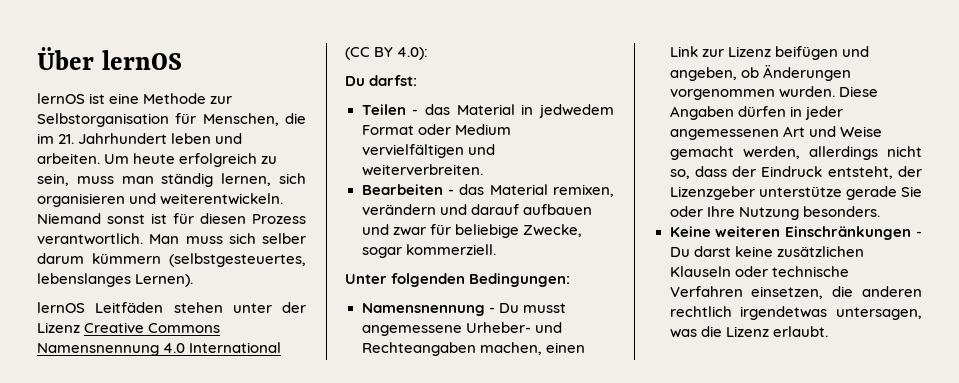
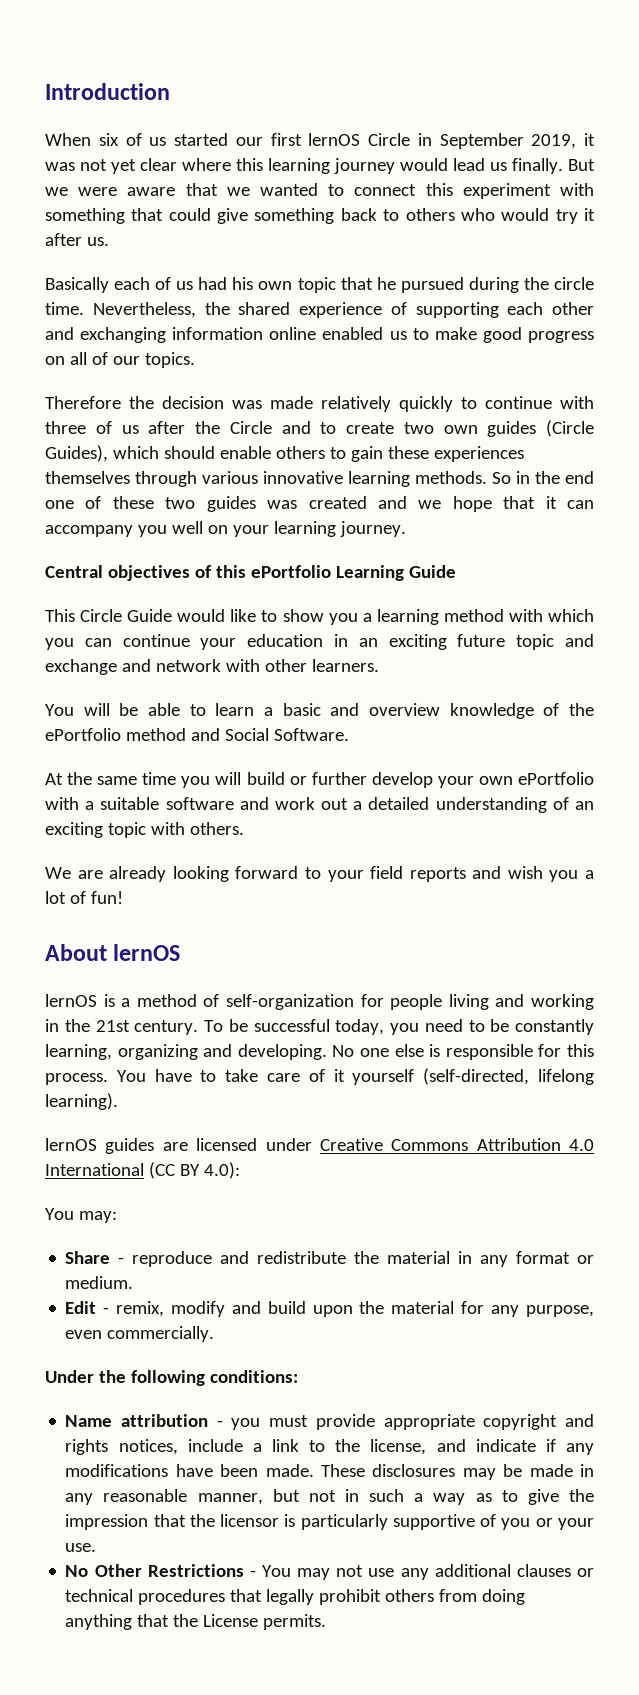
- Über lernOS
- lernOS ist eine Methode zur Selbstorganisation für Menschen, die im 21. Jahrhundert leben und arbeiten. Um heute erfolgreich zu sein, muss man ständig lernen, sich organisieren und weiterentwickeln. Niemand sonst ist für diesen Prozess verantwortlich. Man muss sich selber darum kümmern (selbstgesteuertes, lebenslanges Lernen).
- lernOS Leitfäden stehen unter der Lizenz Creative Commons Namensnennung 4.0 International (CC BY 4.0):
+ Introduction
+ When six of us started our first lernOS Circle in September 2019, it was not yet clear where this learning journey would lead us finally. But we were aware that we wanted to connect this experiment with something that could give something back to others who would try it after us.
+ Basically each of us had his own topic that he pursued during the circle time. Nevertheless, the shared experience of supporting each other and exchanging information online enabled us to make good progress on all of our topics.
+ Therefore the decision was made relatively quickly to continue with three of us after the Circle and to create two own guides (Circle Guides), which should enable others to gain these experiences themselves through various innovative learning methods. So in the end one of these two guides was created and we hope that it can accompany you well on your learning journey.
+ Central objectives of this ePortfolio Learning Guide
+ This Circle Guide would like to show you a learning method with which you can continue your education in an exciting future topic and exchange and network with other learners.
+ You will be able to learn a basic and overview knowledge of the ePortfolio method and Social Software.
+ At the same time you will build or further develop your own ePortfolio with a suitable software and work out a detailed understanding of an exciting topic with others.
+ We are already looking forward to your field reports and wish you a lot of fun!
+ About lernOS
+ lernOS is a method of self-organization for people living and working in the 21st century. To be successful today, you need to be constantly learning, organizing and developing. No one else is responsible for this process. You have to take care of it yourself (self-directed, lifelong learning).
+ lernOS guides are licensed under Creative Commons Attribution 4.0 International (CC BY 4.0):
- Du darfst:
- Teilen - das Material in jedwedem Format oder Medium vervielfältigen und weiterverbreiten.
- Bearbeiten - das Material remixen, verändern und darauf aufbauen und zwar für beliebige Zwecke, sogar kommerziell.
- Unter folgenden Bedingungen:
- Namensnennung - Du musst angemessene Urheber- und Rechteangaben machen, einen Link zur Lizenz beifügen und angeben, ob Änderungen vorgenommen wurden. Diese Angaben dürfen in jeder angemessenen Art und Weise gemacht werden, allerdings nicht so, dass der Eindruck entsteht, der Lizenzgeber unterstütze gerade Sie oder Ihre Nutzung besonders.
- Keine weiteren Einschränkungen - Du darst keine zusätzlichen Klauseln oder technische Verfahren einsetzen, die anderen rechtlich irgendetwas untersagen, was die Lizenz erlaubt.
+ You may:
+ Share - reproduce and redistribute the material in any format or medium.
+ Edit - remix, modify and build upon the material for any purpose, even commercially.
+ Under the following conditions:
+ Name attribution - you must provide appropriate copyright and rights notices, include a link to the license, and indicate if any modifications have been made. These disclosures may be made in any reasonable manner, but not in such a way as to give the impression that the licensor is particularly supportive of you or your use.
+ No Other Restrictions - You may not use any additional clauses or technical procedures that legally prohibit others from doing anything that the License permits.

